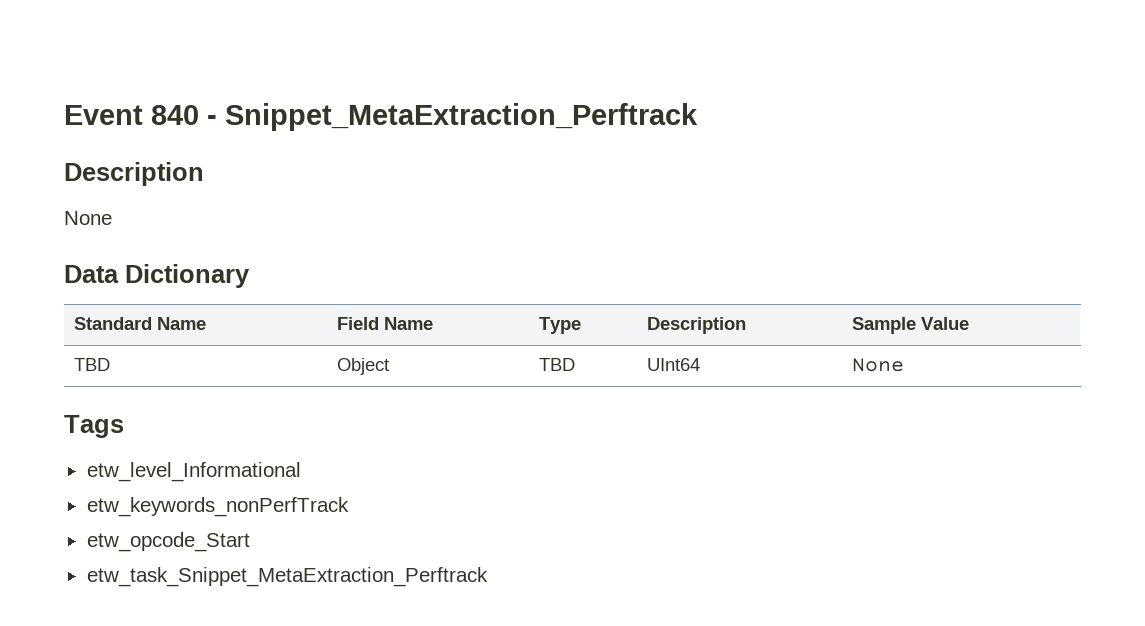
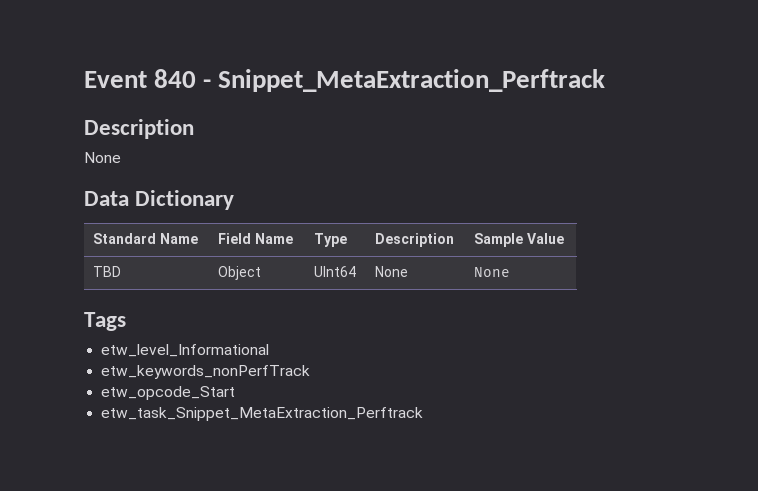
- TBD | Object | TBD | UInt64 | None
+ TBD | Object | UInt64 | None | None

